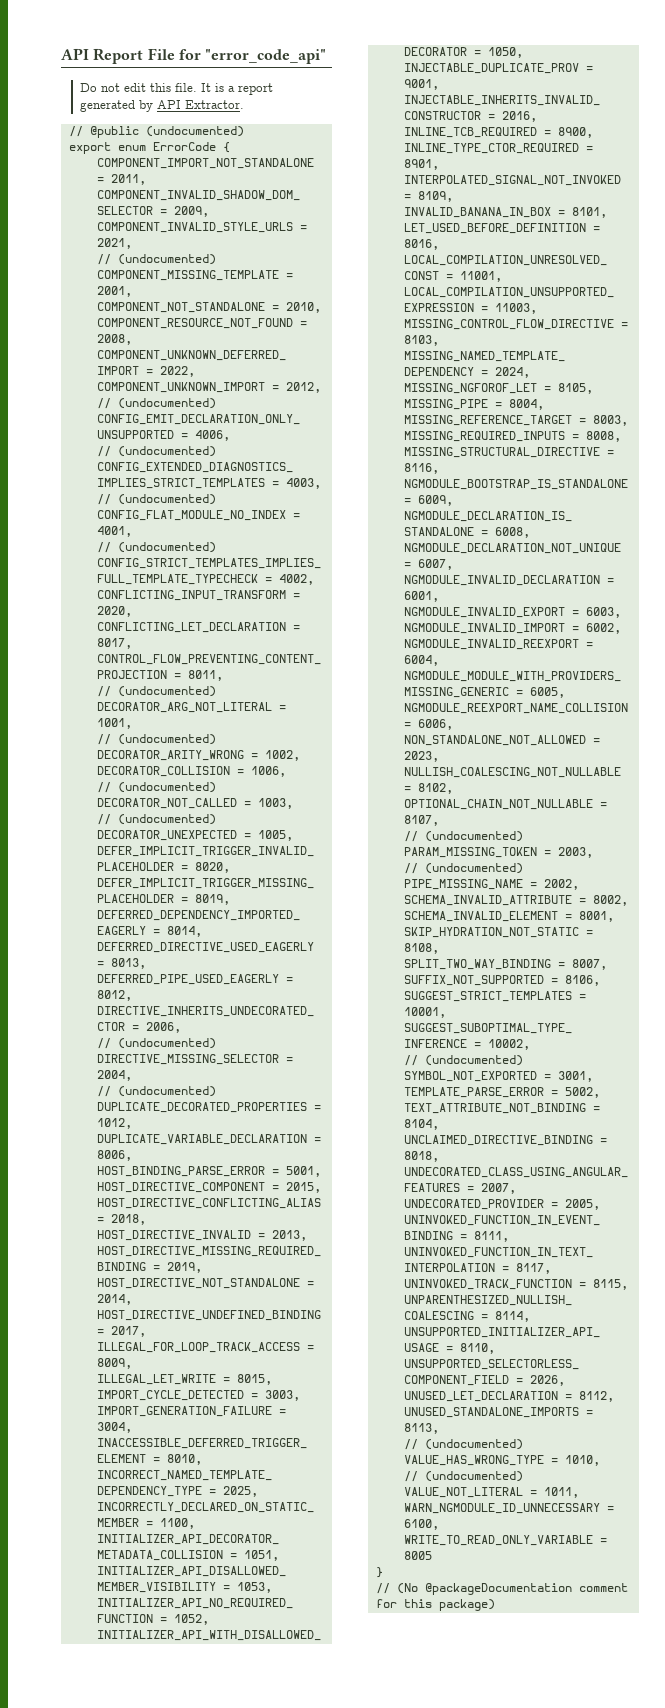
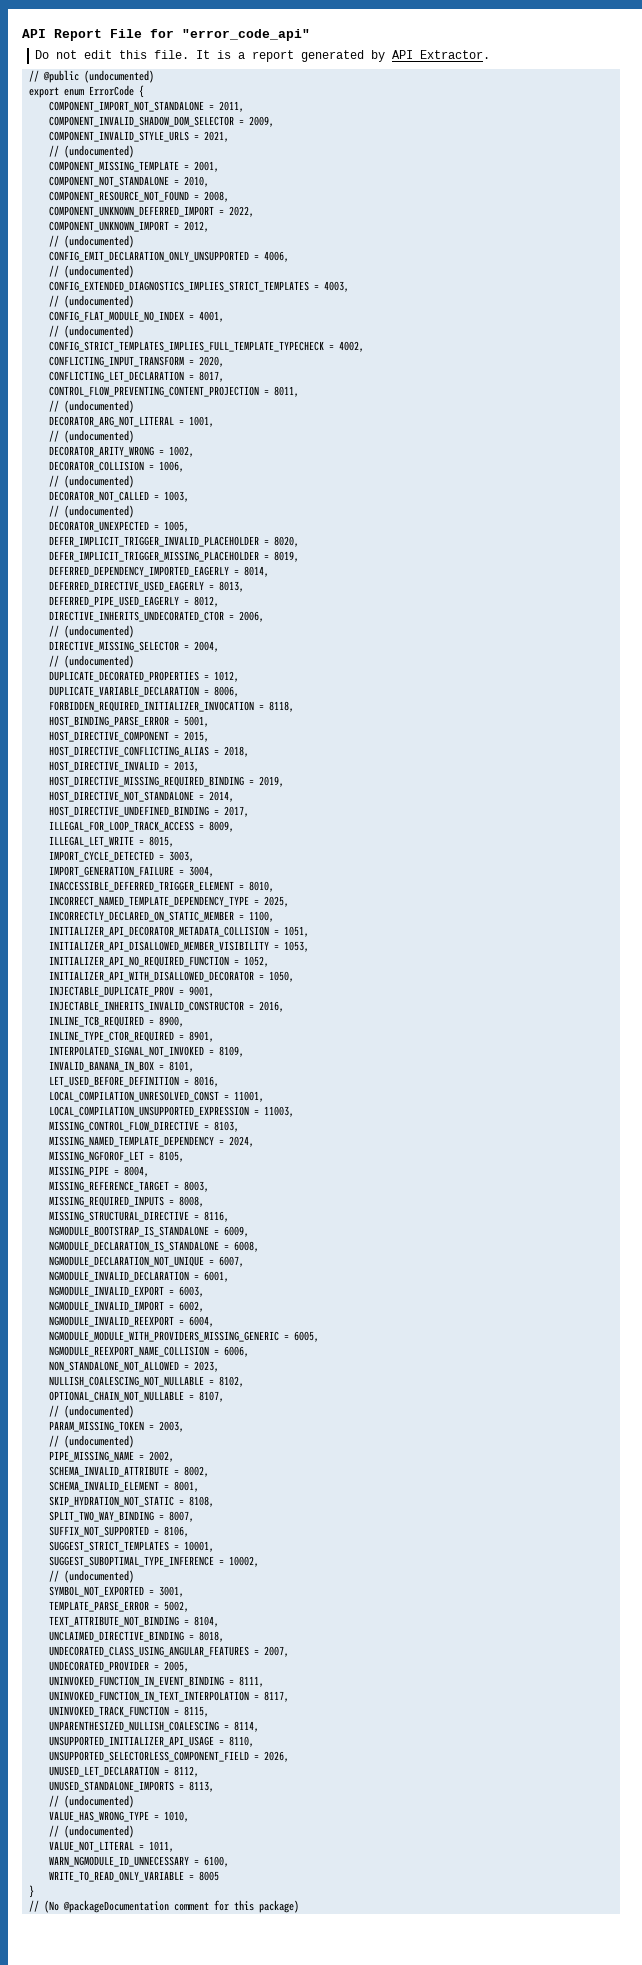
+ FORBIDDEN_REQUIRED_INITIALIZER_INVOCATION = 8118,

